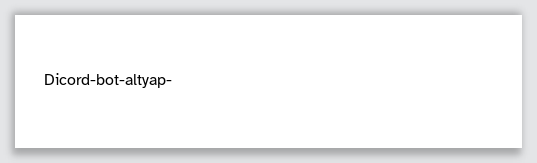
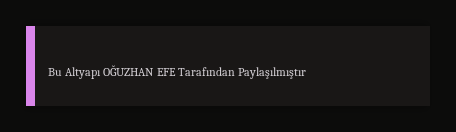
- Dicord-bot-altyap-
+ Bu Altyapı OĞUZHAN EFE Tarafından Paylaşılmıştır

